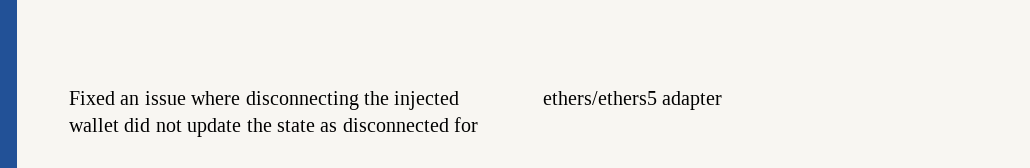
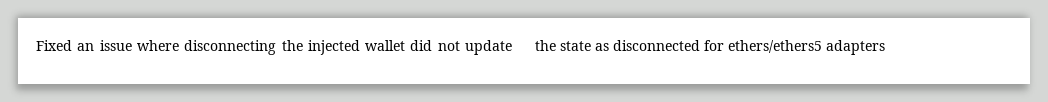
- Fixed an issue where disconnecting the injected wallet did not update the state as disconnected for ethers/ethers5 adapter
+ Fixed an issue where disconnecting the injected wallet did not update the state as disconnected for ethers/ethers5 adapters

